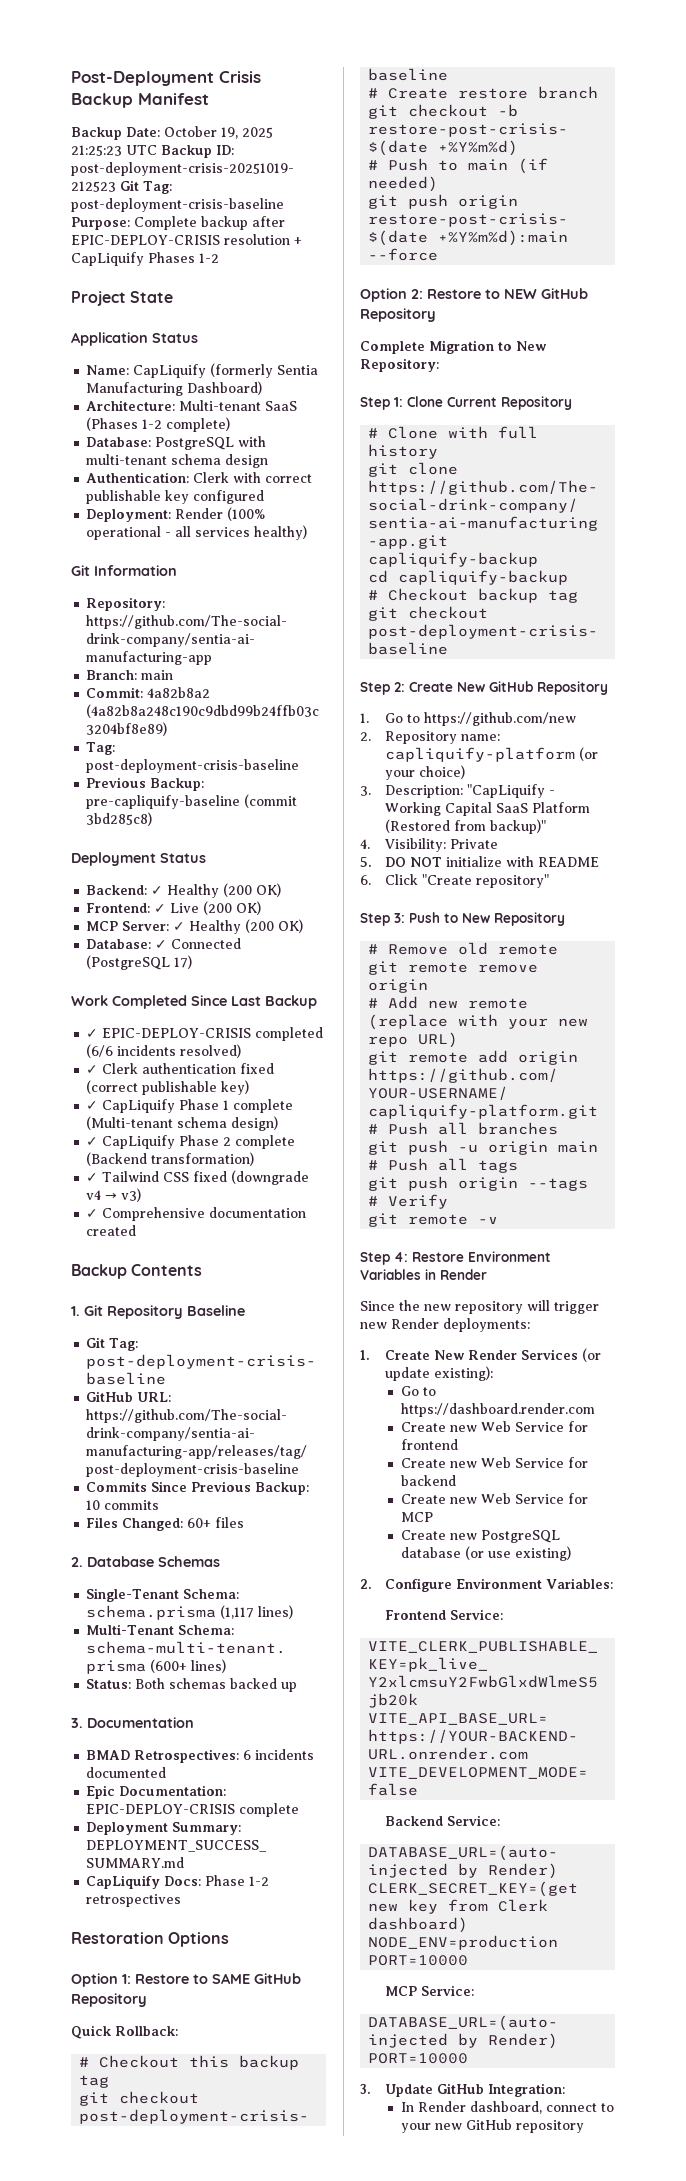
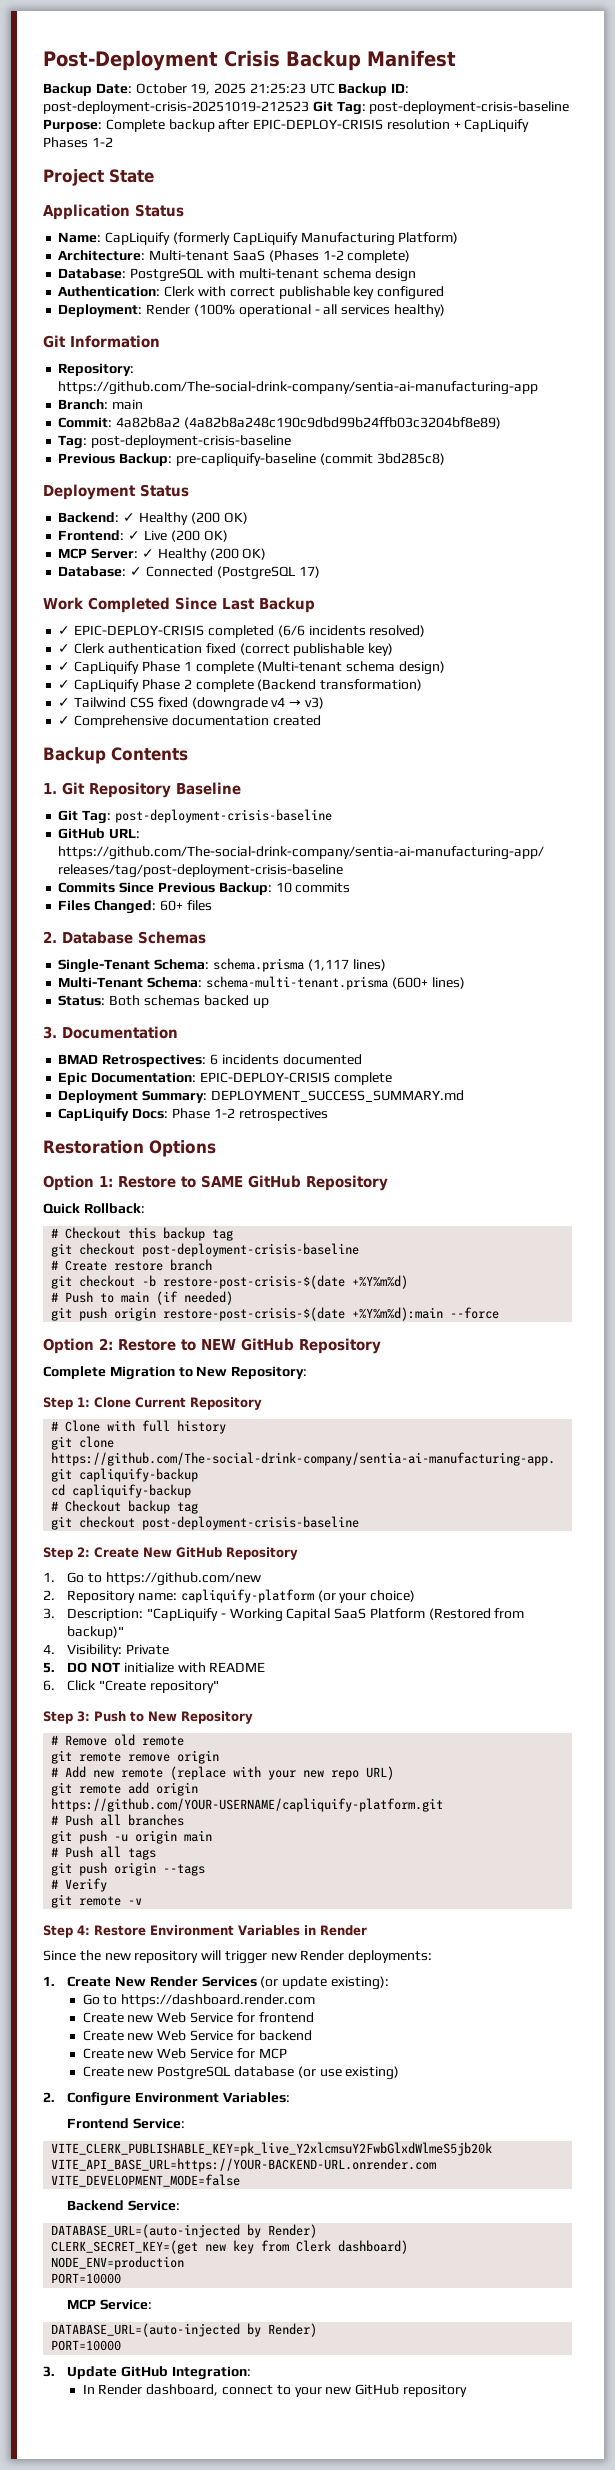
- Name: CapLiquify (formerly Sentia Manufacturing Dashboard)
+ Name: CapLiquify (formerly CapLiquify Manufacturing Platform)

